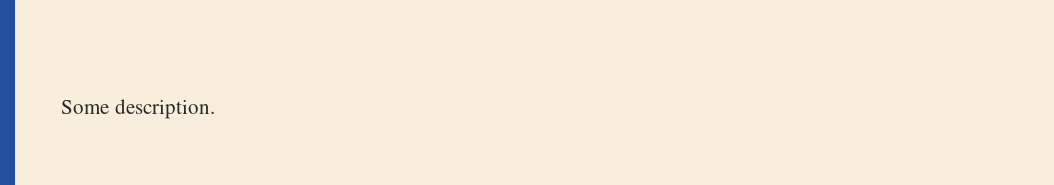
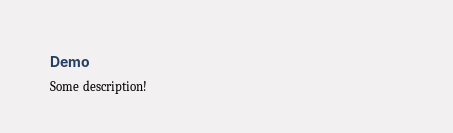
- Some description.
+ Demo
+ Some description!

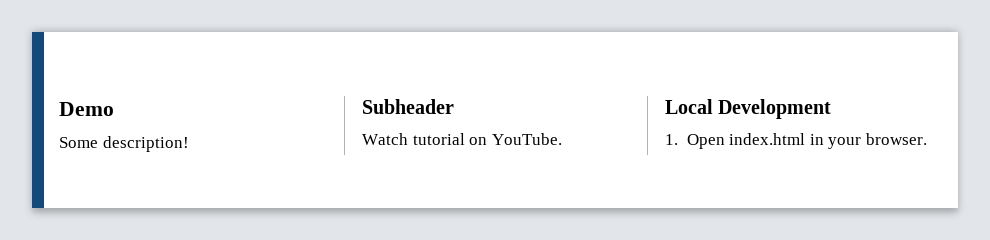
+ Subheader
+ Watch tutorial on YouTube.
+ Local Development
+ 1. Open index.html in your browser.

